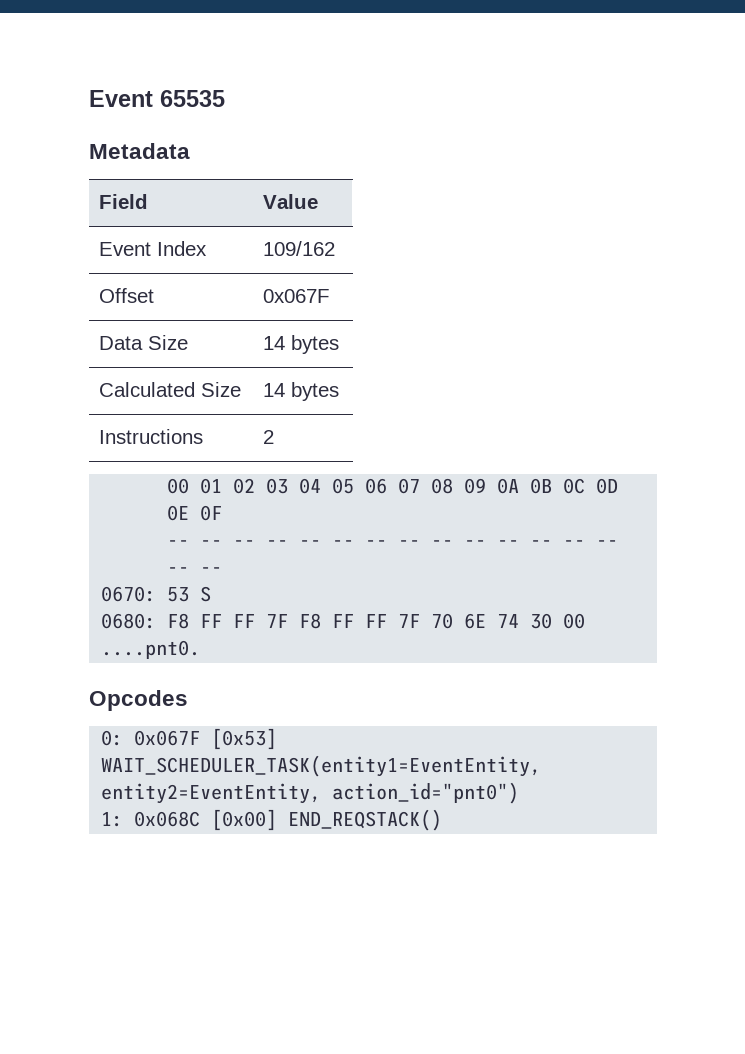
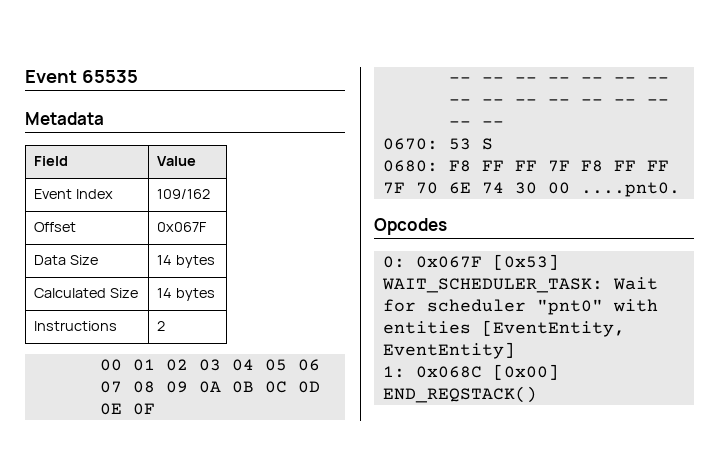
- 0: 0x067F [0x53] WAIT_SCHEDULER_TASK(entity1=EventEntity, entity2=EventEntity, action_id="pnt0")
+ 0: 0x067F [0x53] WAIT_SCHEDULER_TASK: Wait for scheduler "pnt0" with entities [EventEntity, EventEntity]

